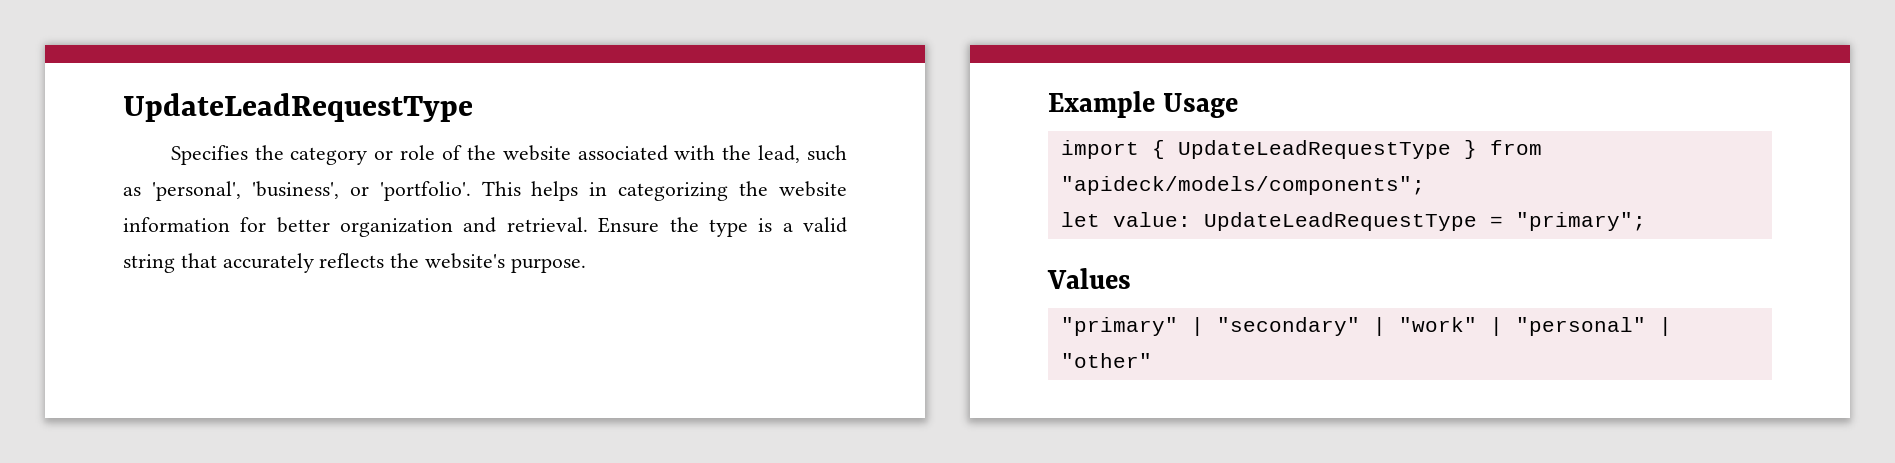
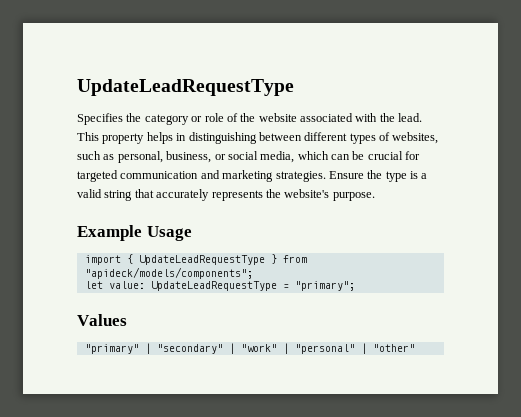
- Specifies the category or role of the website associated with the lead, such as 'personal', 'business', or 'portfolio'. This helps in categorizing the website information for better organization and retrieval.
+ Specifies the category or role of the website associated with the lead. This property helps in distinguishing between different types of websites, such as personal, business, or social media, which can be crucial for targeted communication and marketing strategies.
- Ensure the type is a valid string that accurately reflects the website's purpose.
+ Ensure the type is a valid string that accurately represents the website's purpose.

